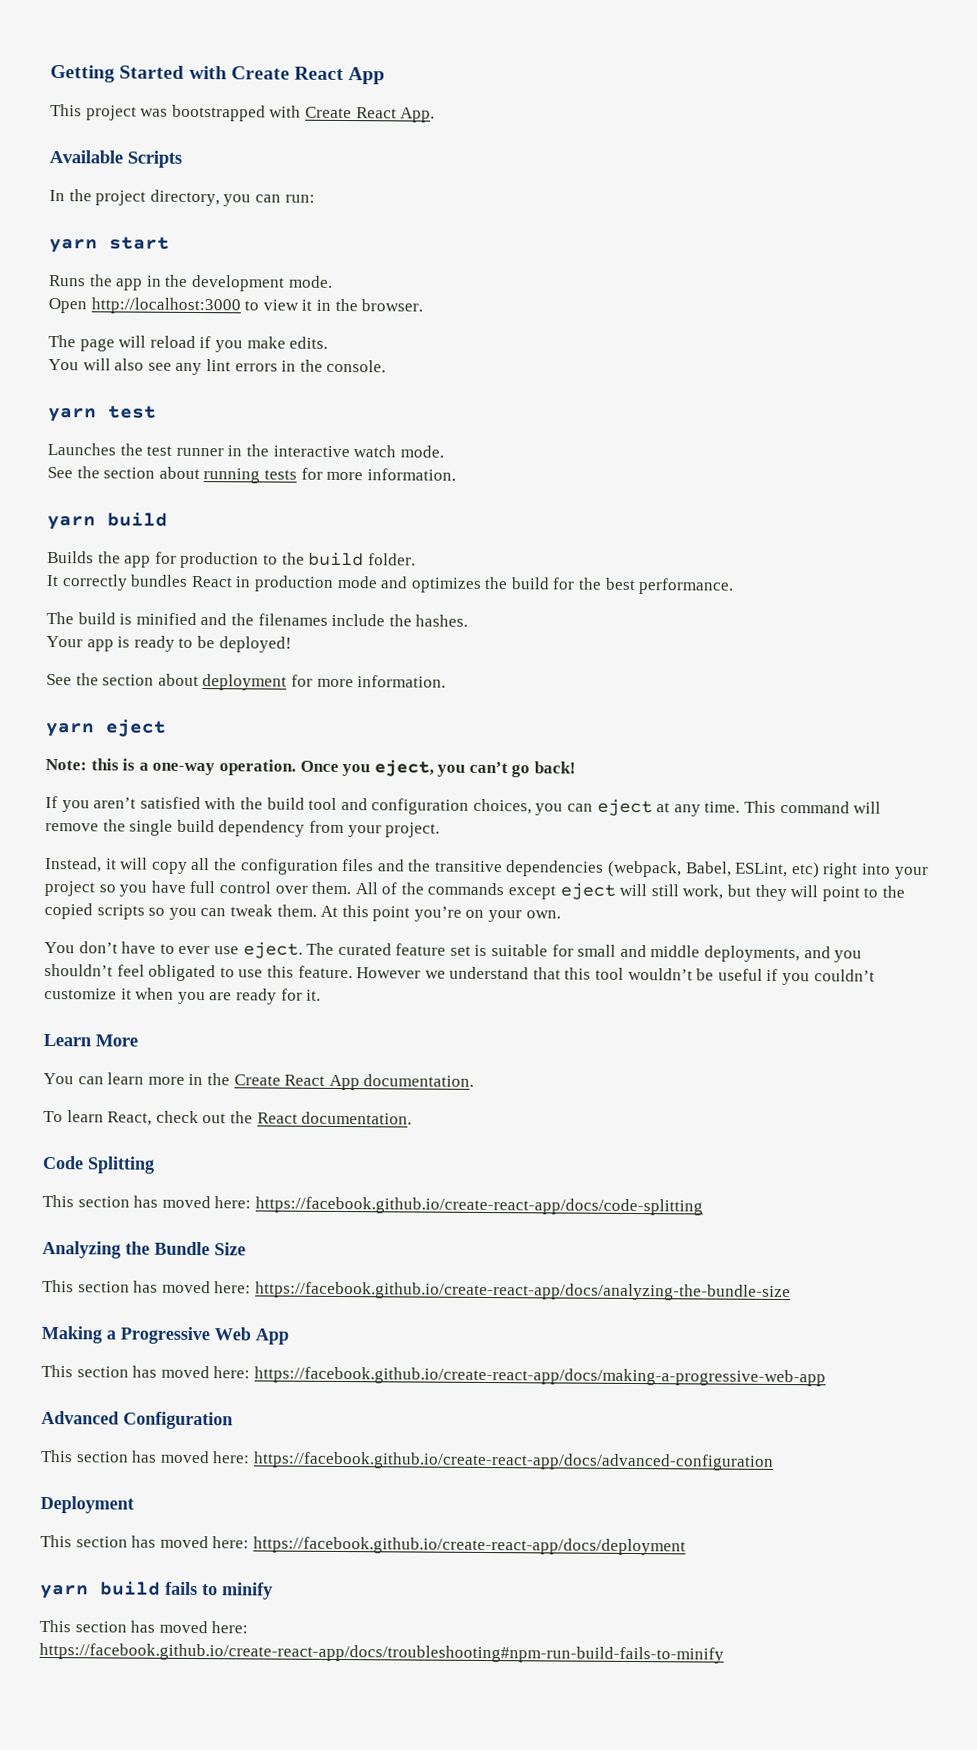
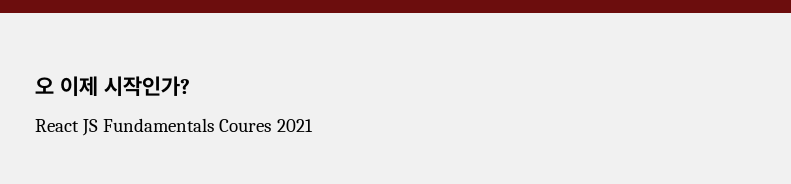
- Getting Started with Create React App
- This project was bootstrapped with Create React App.
- Available Scripts
- In the project directory, you can run:
- yarn start
- Runs the app in the development mode.
- Open http://localhost:3000 to view it in the browser.
- The page will reload if you make edits.
- You will also see any lint errors in the console.
- yarn test
- Launches the test runner in the interactive watch mode.
- See the section about running tests for more information.
- yarn build
- Builds the app for production to the build folder.
- It correctly bundles React in production mode and optimizes the build for the best performance.
- The build is minified and the filenames include the hashes.
- Your app is ready to be deployed!
- See the section about deployment for more information.
- yarn eject
- Note: this is a one-way operation. Once you eject, you can’t go back!
- If you aren’t satisfied with the build tool and configuration choices, you can eject at any time. This command will remove the single build dependency from your project.
- Instead, it will copy all the configuration files and the transitive dependencies (webpack, Babel, ESLint, etc) right into your project so you have full control over them. All of the commands except eject will still work, but they will point to the copied scripts so you can tweak them. At this point you’re on your own.
- You don’t have to ever use eject. The curated feature set is suitable for small and middle deployments, and you shouldn’t feel obligated to use this feature. However we understand that this tool wouldn’t be useful if you couldn’t customize it when you are ready for it.
- Learn More
- You can learn more in the Create React App documentation.
- To learn React, check out the React documentation.
- Code Splitting
- This section has moved here: https://facebook.github.io/create-react-app/docs/code-splitting
- Analyzing the Bundle Size
- This section has moved here: https://facebook.github.io/create-react-app/docs/analyzing-the-bundle-size
- Making a Progressive Web App
- This section has moved here: https://facebook.github.io/create-react-app/docs/making-a-progressive-web-app
- Advanced Configuration
- This section has moved here: https://facebook.github.io/create-react-app/docs/advanced-configuration
- Deployment
- This section has moved here: https://facebook.github.io/create-react-app/docs/deployment
- yarn build fails to minify
- This section has moved here: https://facebook.github.io/create-react-app/docs/troubleshooting#npm-run-build-fails-to-minify
+ 오 이제 시작인가?
+ React JS Fundamentals Coures 2021

